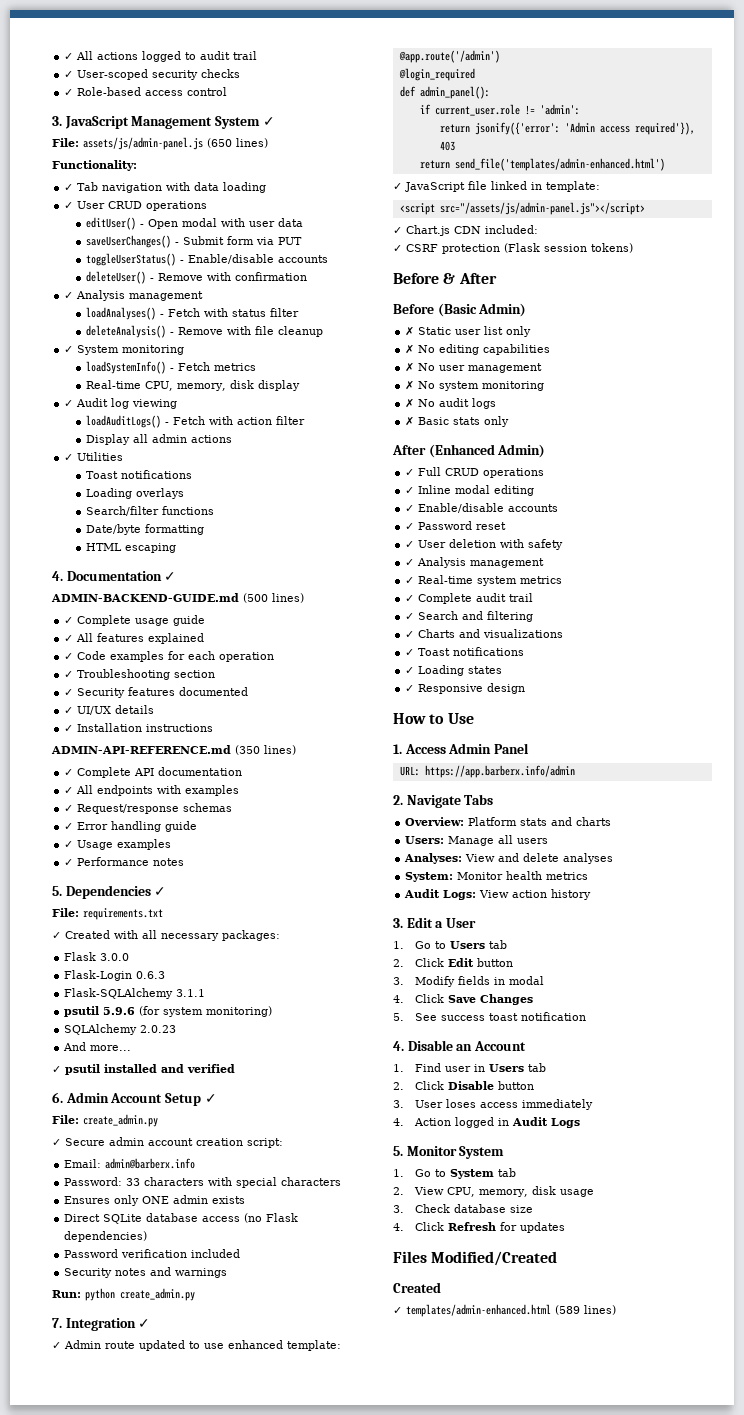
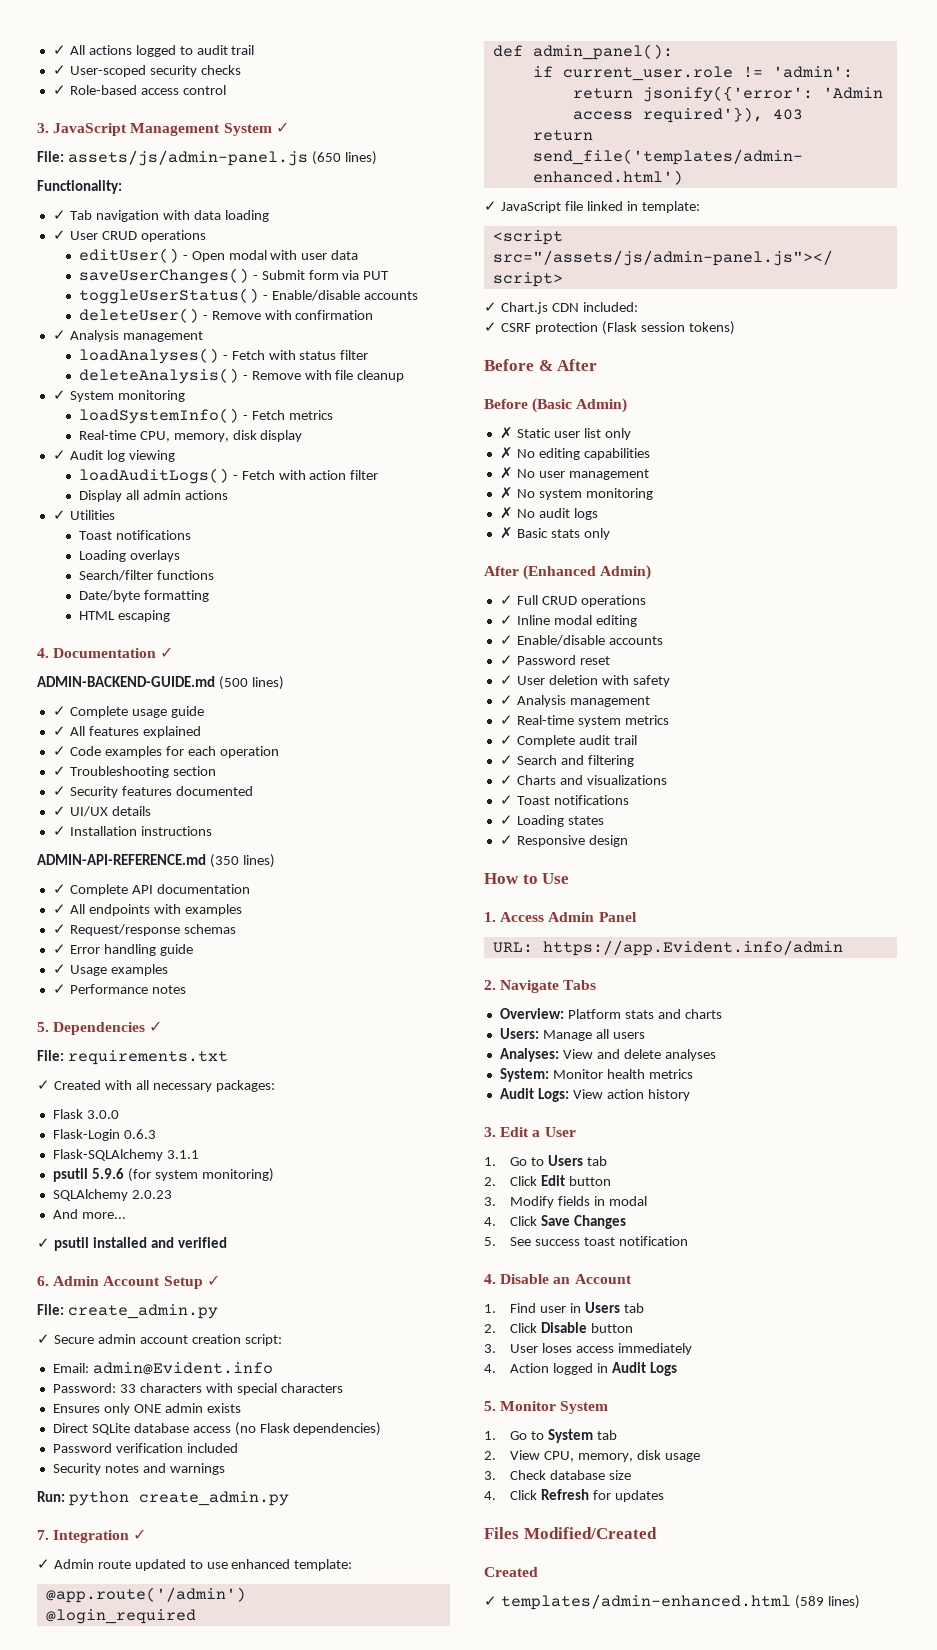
- Email: admin@barberx.info
+ Email: admin@Evident.info
- URL: https://app.barberx.info/admin
+ URL: https://app.Evident.info/admin

